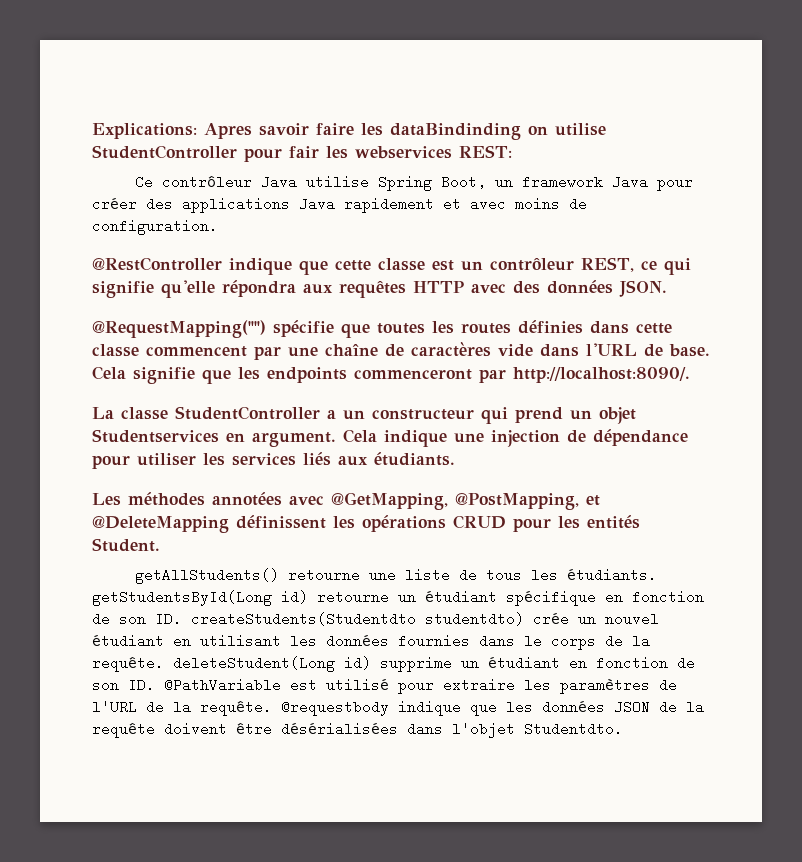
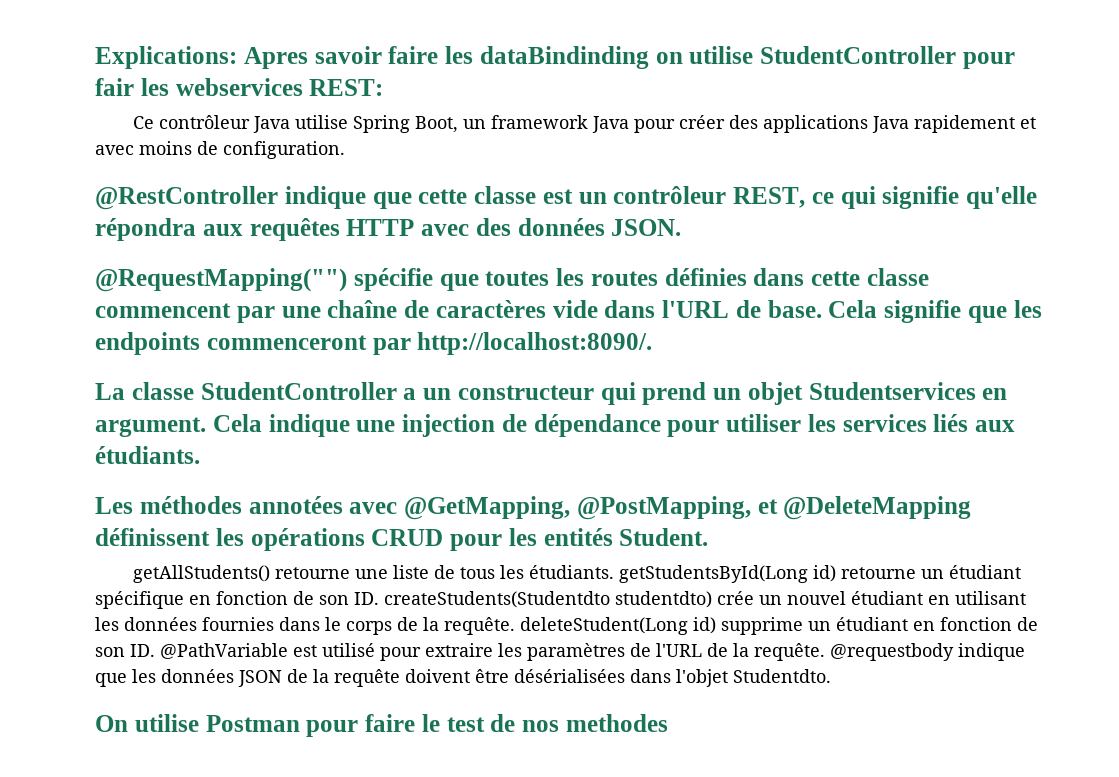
+ On utilise Postman pour faire le test de nos methodes

